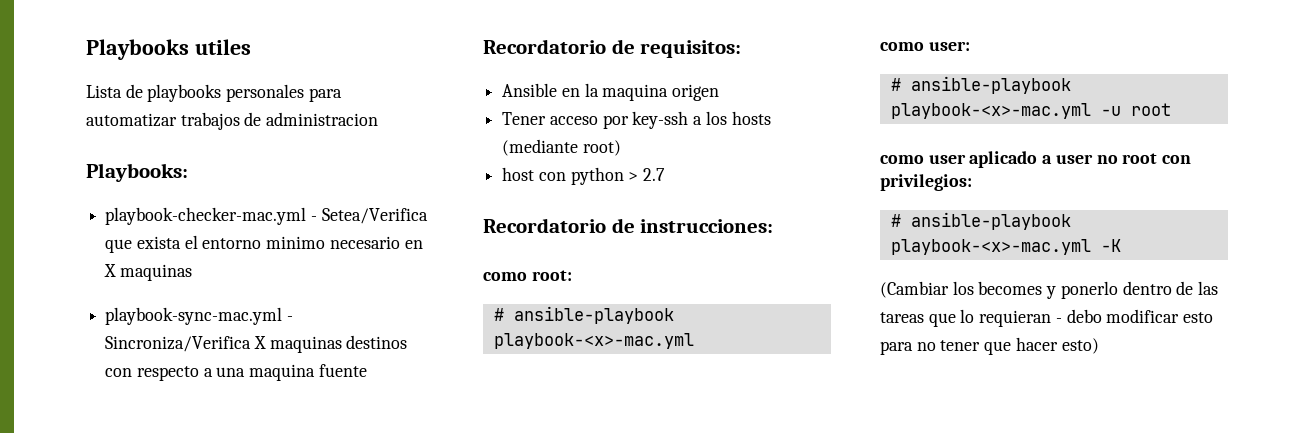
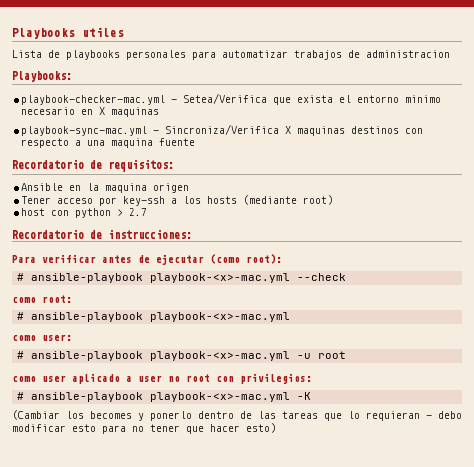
+ Para verificar antes de ejecutar (como root):
+ # ansible-playbook playbook-<x>-mac.yml --check

